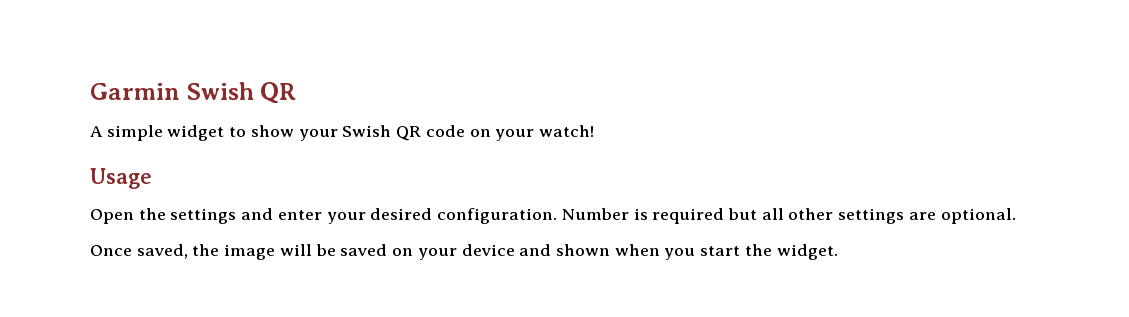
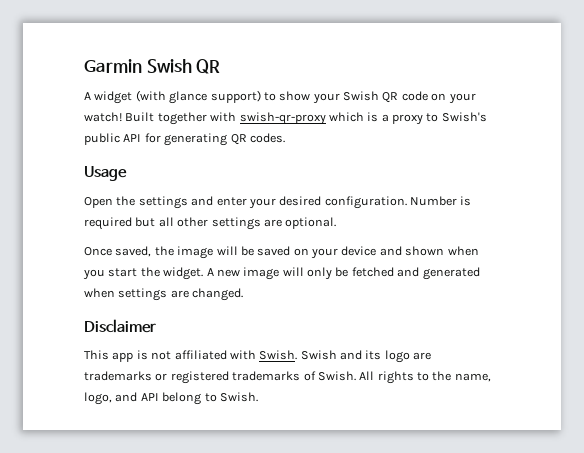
- A simple widget to show your Swish QR code on your watch!
+ A widget (with glance support) to show your Swish QR code on your watch! Built together with swish-qr-proxy which is a proxy to Swish's public API for generating QR codes.
+ A new image will only be fetched and generated when settings are changed.
+ Disclaimer
+ This app is not affiliated with Swish. Swish and its logo are trademarks or registered trademarks of Swish. All rights to the name, logo, and API belong to Swish.

